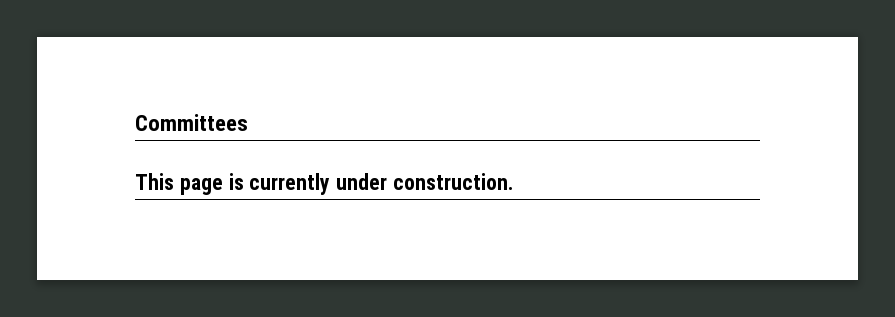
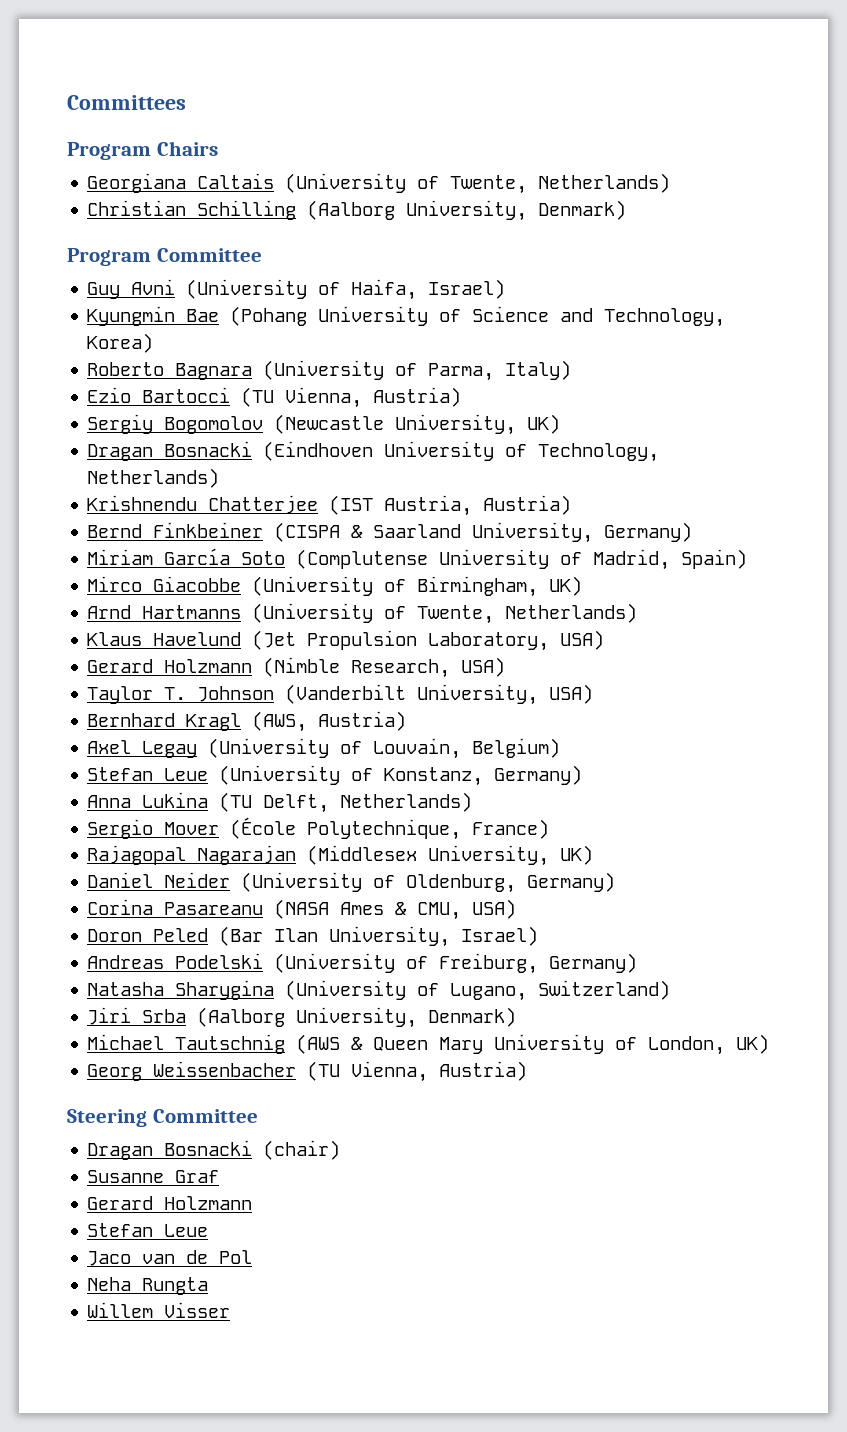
- This page is currently under construction.
+ Program Chairs
+ Georgiana Caltais (University of Twente, Netherlands)
+ Christian Schilling (Aalborg University, Denmark)
+ Program Committee
+ Guy Avni (University of Haifa, Israel)
+ Kyungmin Bae (Pohang University of Science and Technology, Korea)
+ Roberto Bagnara (University of Parma, Italy)
+ Ezio Bartocci (TU Vienna, Austria)
+ Sergiy Bogomolov (Newcastle University, UK)
+ Dragan Bosnacki (Eindhoven University of Technology, Netherlands)
+ Krishnendu Chatterjee (IST Austria, Austria)
+ Bernd Finkbeiner (CISPA & Saarland University, Germany)
+ Miriam García Soto (Complutense University of Madrid, Spain)
+ Mirco Giacobbe (University of Birmingham, UK)
+ Arnd Hartmanns (University of Twente, Netherlands)
+ Klaus Havelund (Jet Propulsion Laboratory, USA)
+ Gerard Holzmann (Nimble Research, USA)
+ Taylor T. Johnson (Vanderbilt University, USA)
+ Bernhard Kragl (AWS, Austria)
+ Axel Legay (University of Louvain, Belgium)
+ Stefan Leue (University of Konstanz, Germany)
+ Anna Lukina (TU Delft, Netherlands)
+ Sergio Mover (École Polytechnique, France)
+ Rajagopal Nagarajan (Middlesex University, UK)
+ Daniel Neider (University of Oldenburg, Germany)
+ Corina Pasareanu (NASA Ames & CMU, USA)
+ Doron Peled (Bar Ilan University, Israel)
+ Andreas Podelski (University of Freiburg, Germany)
+ Natasha Sharygina (University of Lugano, Switzerland)
+ Jiri Srba (Aalborg University, Denmark)
+ Michael Tautschnig (AWS & Queen Mary University of London, UK)
+ Georg Weissenbacher (TU Vienna, Austria)
+ Steering Committee
+ Dragan Bosnacki (chair)
+ Susanne Graf
+ Gerard Holzmann
+ Stefan Leue
+ Jaco van de Pol
+ Neha Rungta
+ Willem Visser

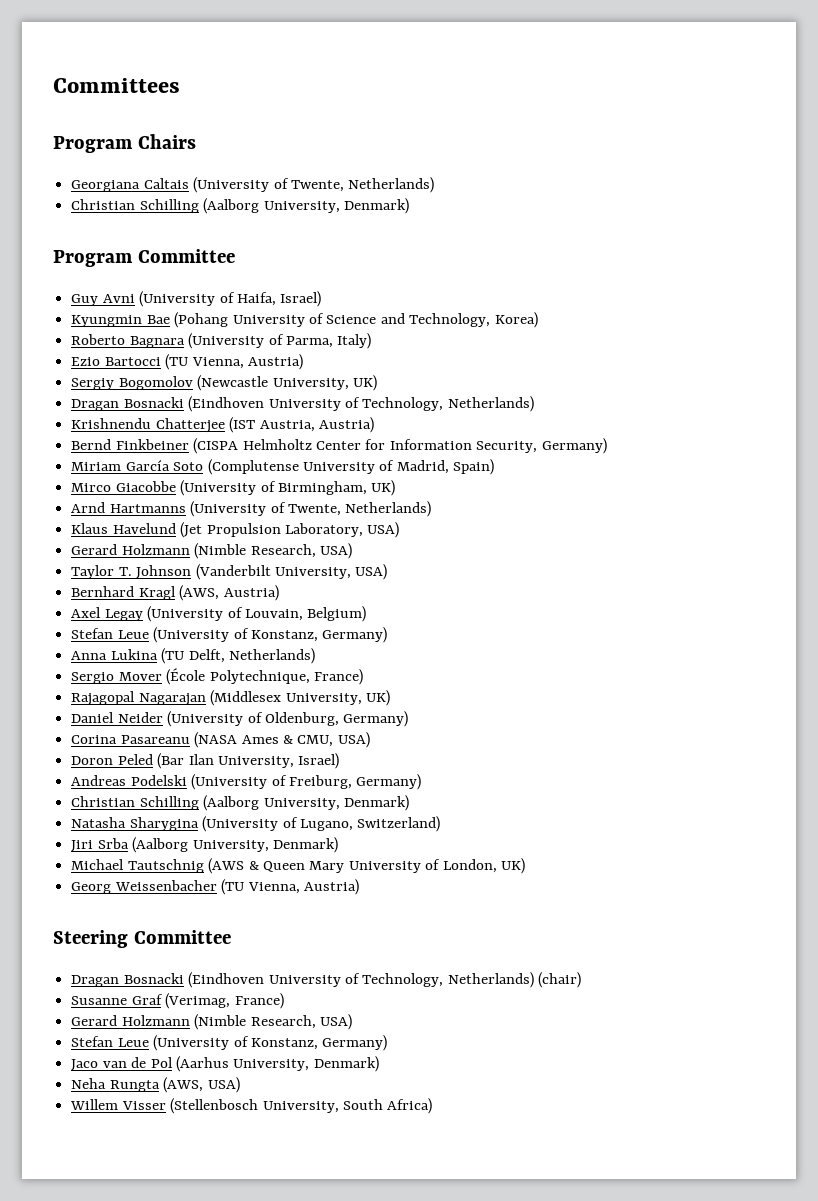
- Bernd Finkbeiner (CISPA & Saarland University, Germany)
+ Bernd Finkbeiner (CISPA Helmholtz Center for Information Security, Germany)
  Andreas Podelski (University of Freiburg, Germany)
+ Christian Schilling (Aalborg University, Denmark)
- Dragan Bosnacki (chair)
+ Dragan Bosnacki (Eindhoven University of Technology, Netherlands) (chair)
- Susanne Graf
- Gerard Holzmann
- Stefan Leue
+ Susanne Graf (Verimag, France)
+ Gerard Holzmann (Nimble Research, USA)
+ Stefan Leue (University of Konstanz, Germany)
- Jaco van de Pol
+ Jaco van de Pol (Aarhus University, Denmark)
- Neha Rungta
+ Neha Rungta (AWS, USA)
- Willem Visser
+ Willem Visser (Stellenbosch University, South Africa)

